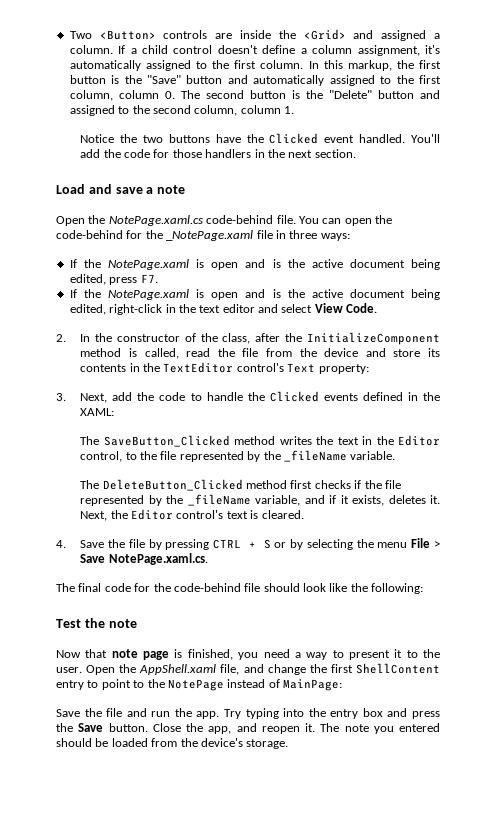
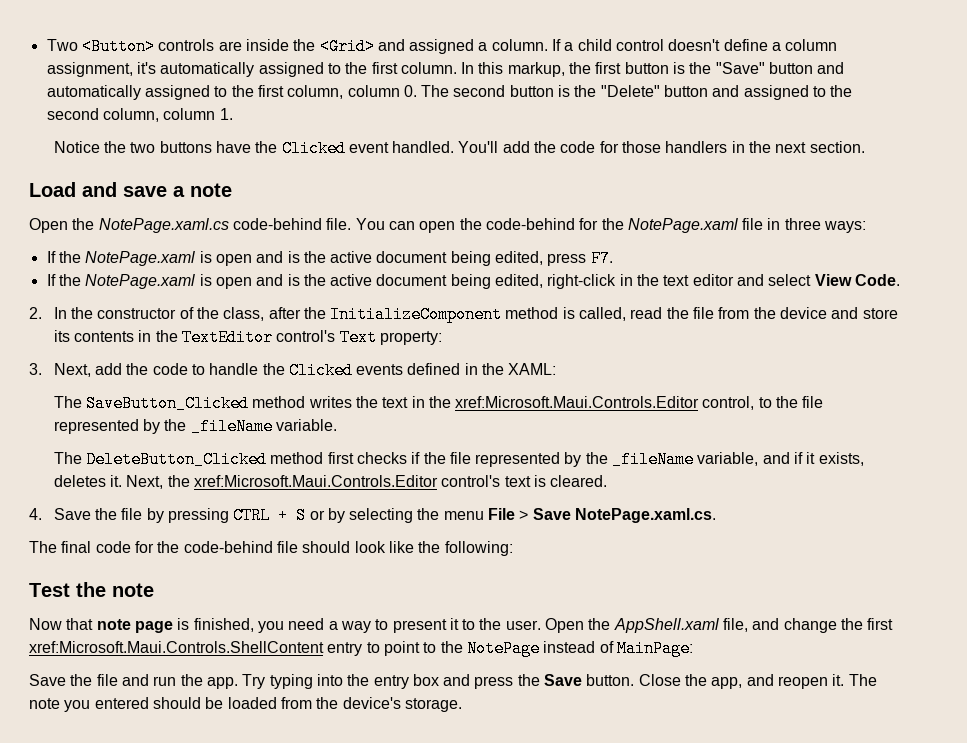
- You can open the code-behind for the _NotePage.xaml file in three ways:
+ You can open the code-behind for the NotePage.xaml file in three ways:
- The SaveButton_Clicked method writes the text in the Editor control, to the file represented by the _fileName variable.
+ The SaveButton_Clicked method writes the text in the xref:Microsoft.Maui.Controls.Editor control, to the file represented by the _fileName variable.
- Next, the Editor control's text is cleared.
+ Next, the xref:Microsoft.Maui.Controls.Editor control's text is cleared.
- Open the AppShell.xaml file, and change the first ShellContent entry to point to the NotePage instead of MainPage:
+ Open the AppShell.xaml file, and change the first xref:Microsoft.Maui.Controls.ShellContent entry to point to the NotePage instead of MainPage:

